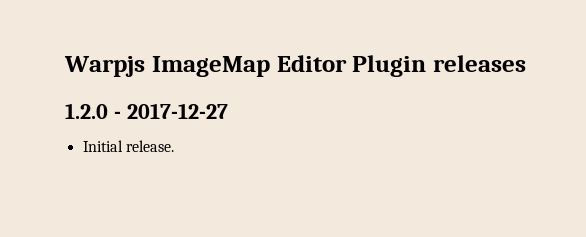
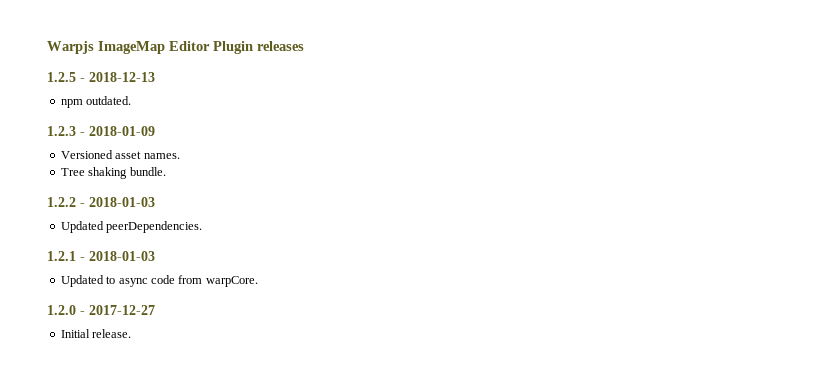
+ 1.2.5 - 2018-12-13
+ npm outdated.
+ 1.2.3 - 2018-01-09
+ Versioned asset names.
+ Tree shaking bundle.
+ 1.2.2 - 2018-01-03
+ Updated peerDependencies.
+ 1.2.1 - 2018-01-03
+ Updated to async code from warpCore.

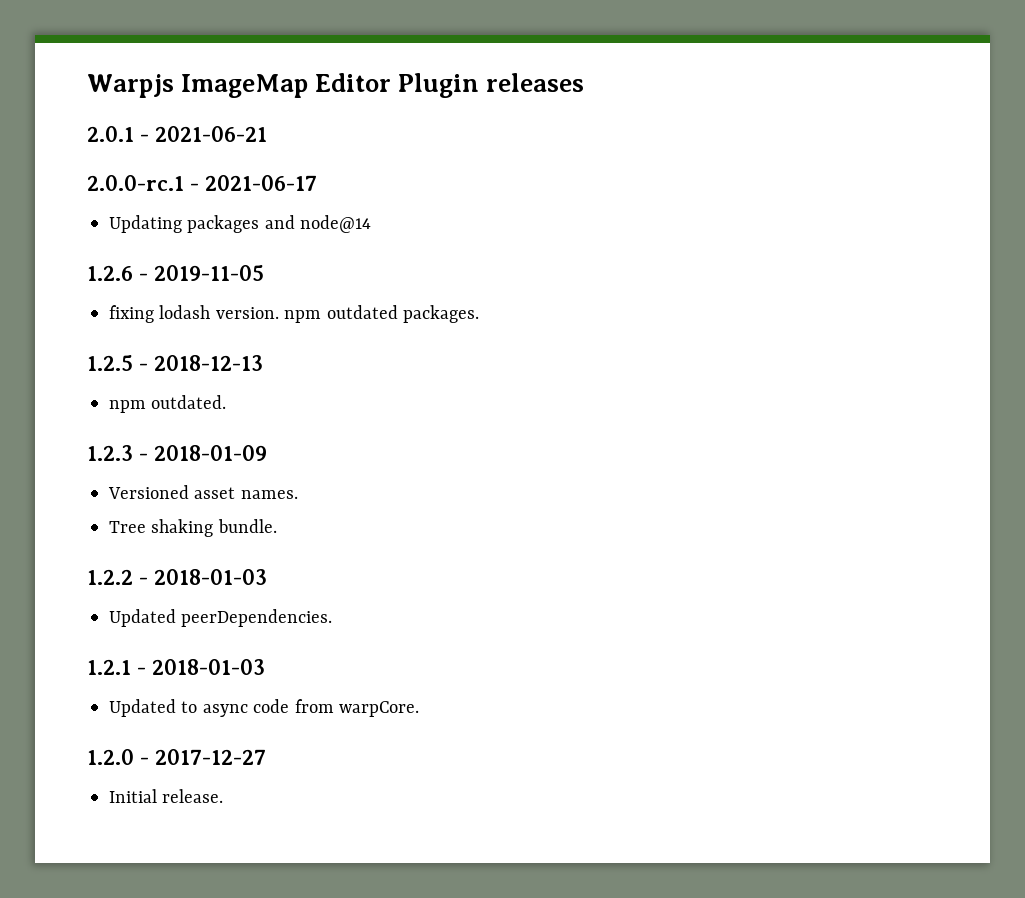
+ 2.0.1 - 2021-06-21
+ 2.0.0-rc.1 - 2021-06-17
+ Updating packages and node@14
+ 1.2.6 - 2019-11-05
+ fixing lodash version. npm outdated packages.

